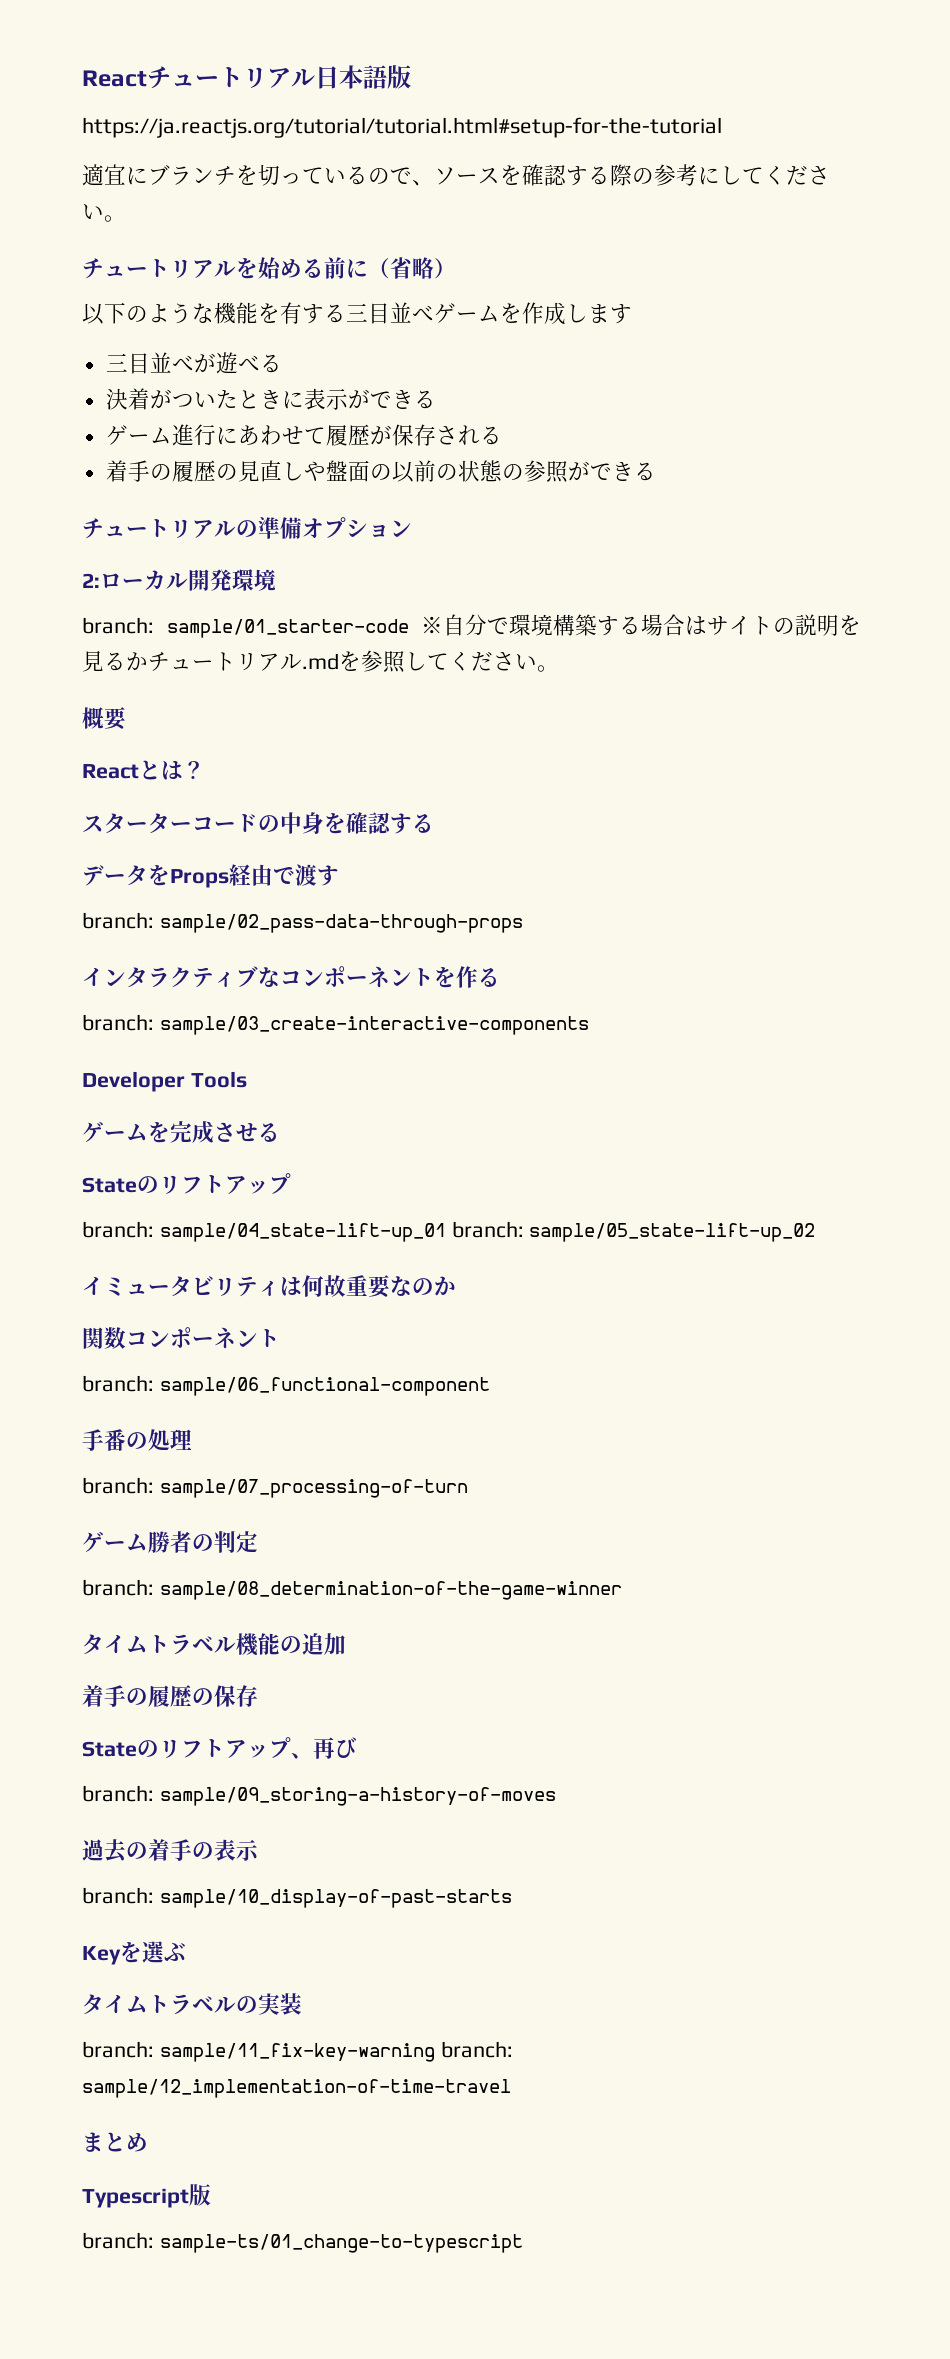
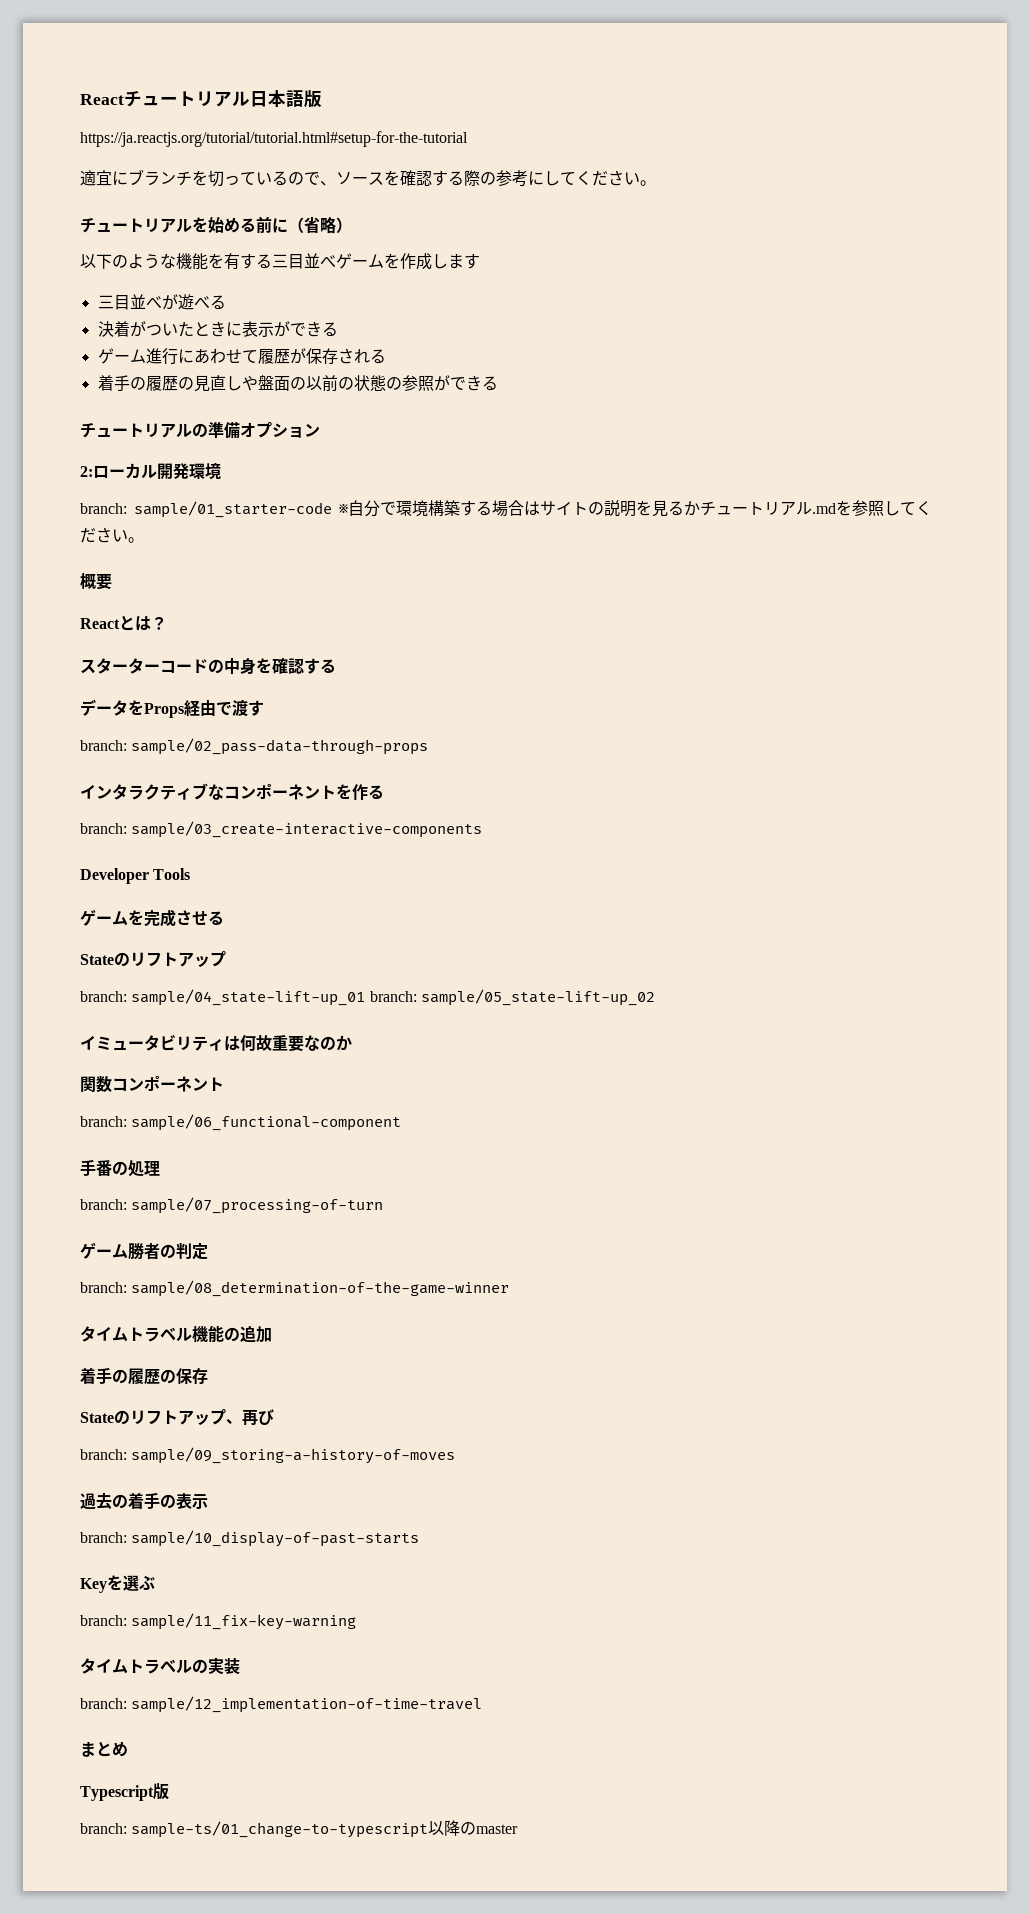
+ branch: sample/11_fix-key-warning
- branch: sample/11_fix-key-warning branch: sample/12_implementation-of-time-travel
+ branch: sample/12_implementation-of-time-travel
- branch: sample-ts/01_change-to-typescript
+ branch: sample-ts/01_change-to-typescript以降のmaster

